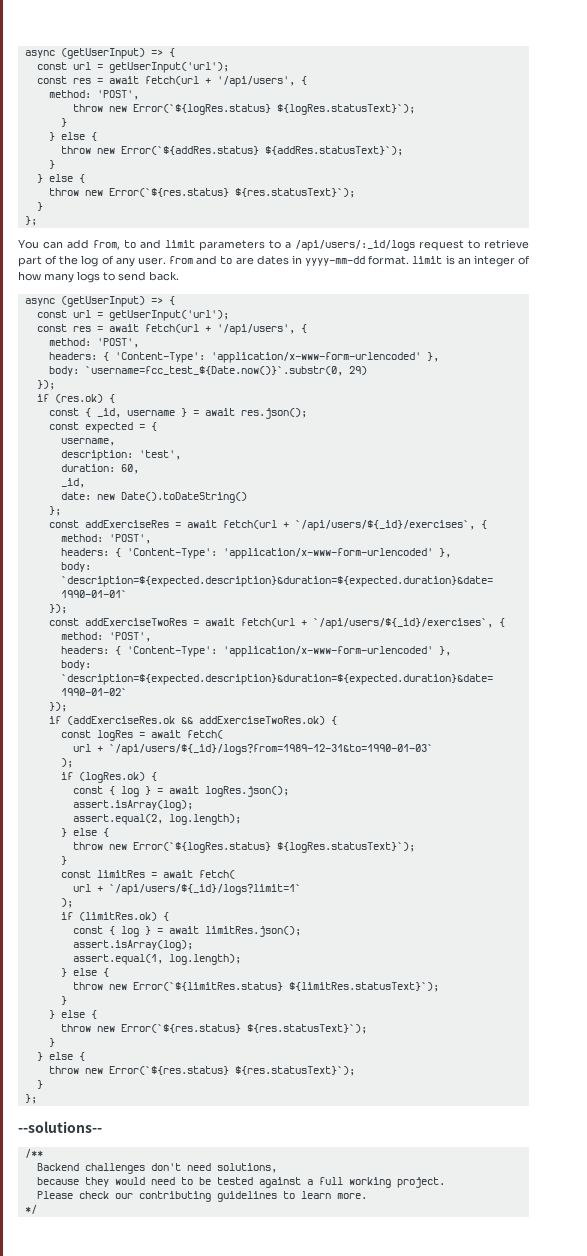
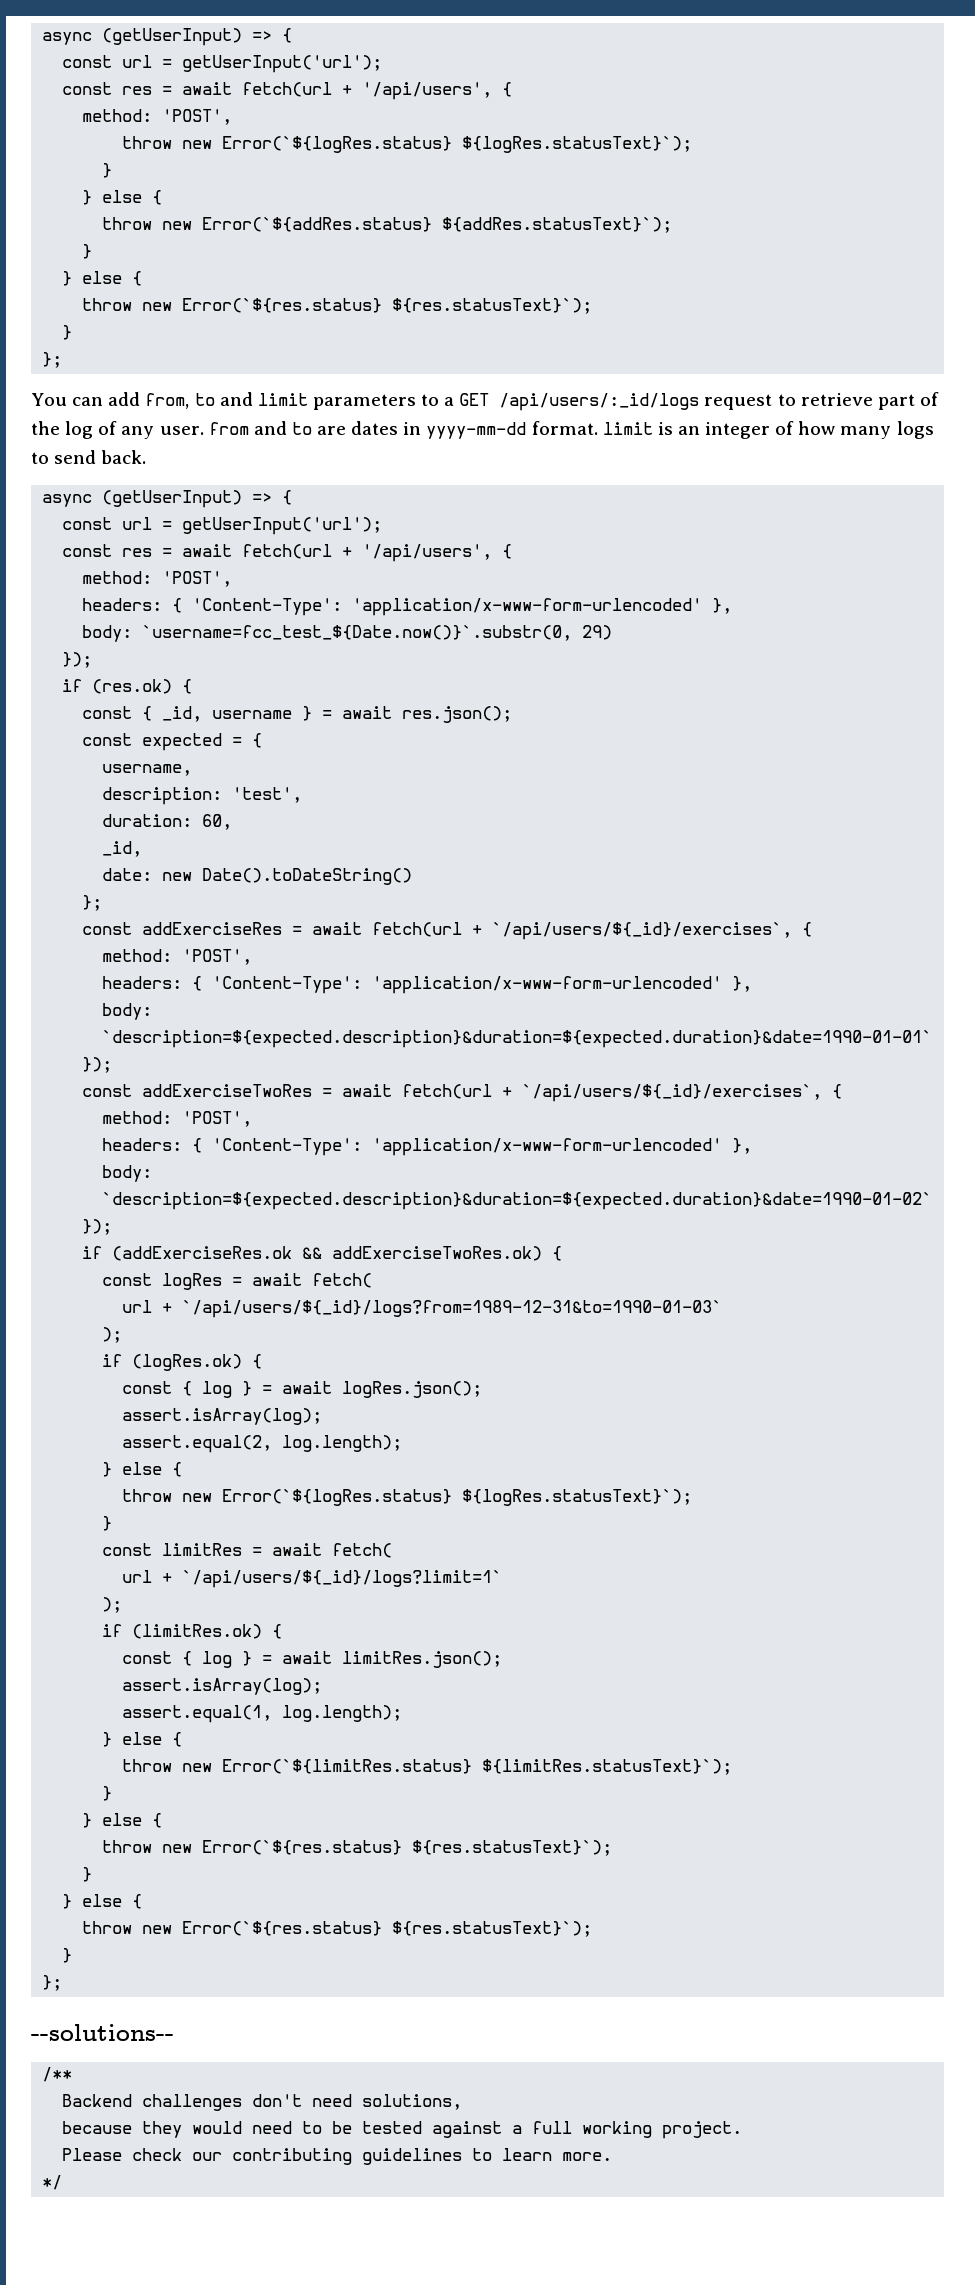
- You can add from, to and limit parameters to a /api/users/:_id/logs request to retrieve part of the log of any user. from and to are dates in yyyy-mm-dd format. limit is an integer of how many logs to send back.
+ You can add from, to and limit parameters to a GET /api/users/:_id/logs request to retrieve part of the log of any user. from and to are dates in yyyy-mm-dd format. limit is an integer of how many logs to send back.

